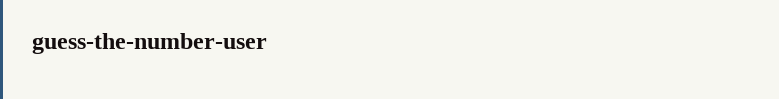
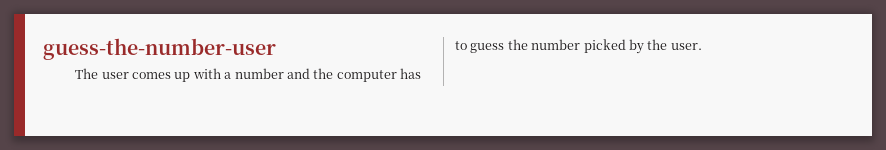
+ The user comes up with a number and the computer has to guess the number picked by the user.

